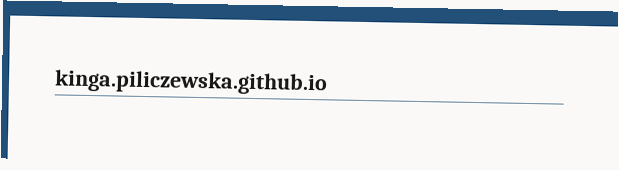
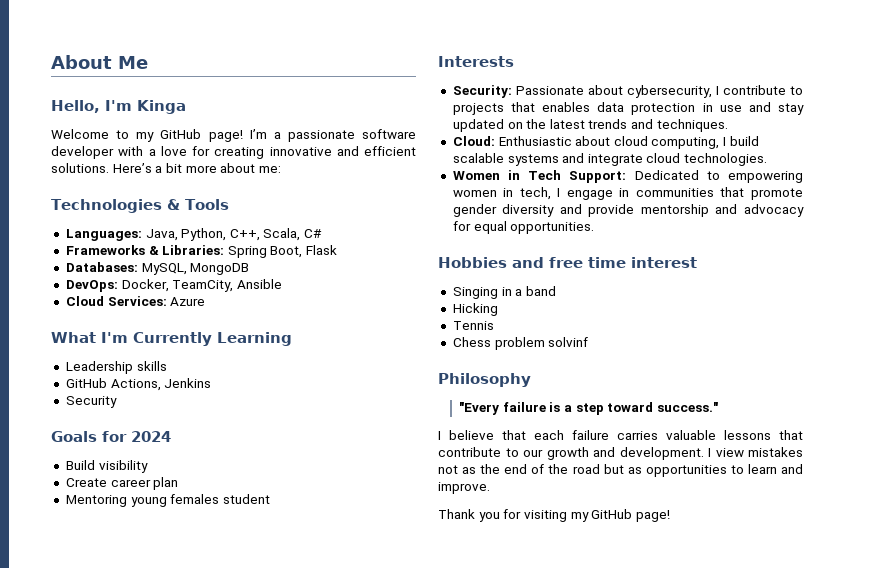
- kinga.piliczewska.github.io
+ About Me
+ Hello, I'm Kinga
+ Welcome to my GitHub page! I’m a passionate software developer with a love for creating innovative and efficient solutions. Here’s a bit more about me:
+ Technologies & Tools
+ Languages: Java, Python, C++, Scala, C#
+ Frameworks & Libraries: Spring Boot, Flask
+ Databases: MySQL, MongoDB
+ DevOps: Docker, TeamCity, Ansible
+ Cloud Services: Azure
+ What I'm Currently Learning
+ Leadership skills
+ GitHub Actions, Jenkins
+ Security
+ Goals for 2024
+ Build visibility
+ Create career plan
+ Mentoring young females student
+ Interests
+ Security: Passionate about cybersecurity, I contribute to projects that enables data protection in use and stay updated on the latest trends and techniques.
+ Cloud: Enthusiastic about cloud computing, I build scalable systems and integrate cloud technologies.
+ Women in Tech Support: Dedicated to empowering women in tech, I engage in communities that promote gender diversity and provide mentorship and advocacy for equal opportunities.
+ Hobbies and free time interest
+ Singing in a band
+ Hicking
+ Tennis
+ Chess problem solvinf
+ Philosophy
+ "Every failure is a step toward success."
+ I believe that each failure carries valuable lessons that contribute to our growth and development. I view mistakes not as the end of the road but as opportunities to learn and improve.
+ Thank you for visiting my GitHub page!

